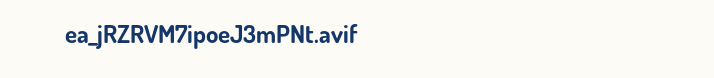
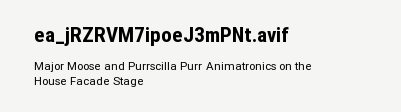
+ Major Moose and Purrscilla Purr Animatronics on the House Facade Stage

